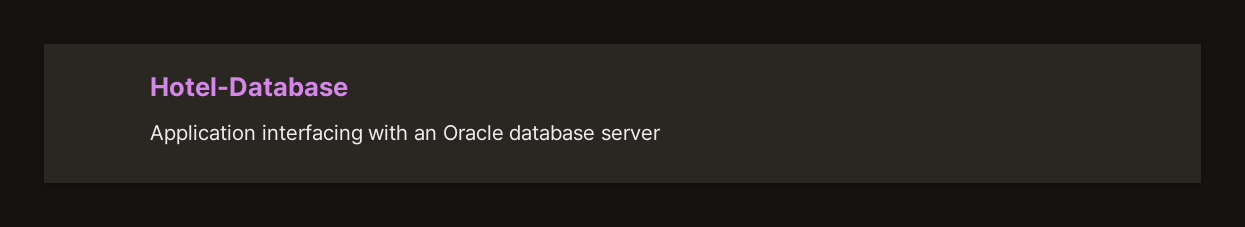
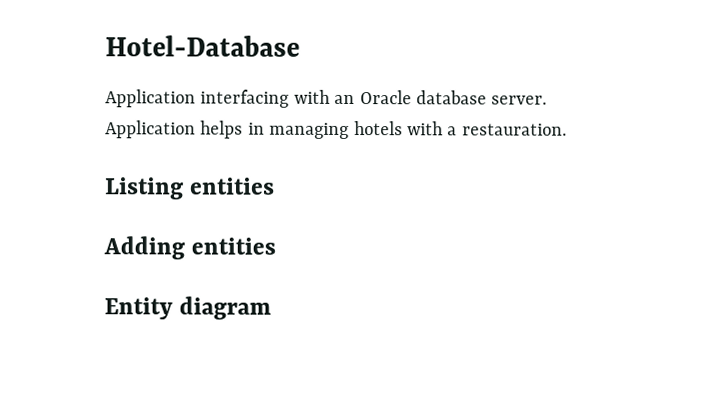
- Application interfacing with an Oracle database server
+ Application interfacing with an Oracle database server. Application helps in managing hotels with a restauration.
+ Listing entities
+ Adding entities
+ Entity diagram

